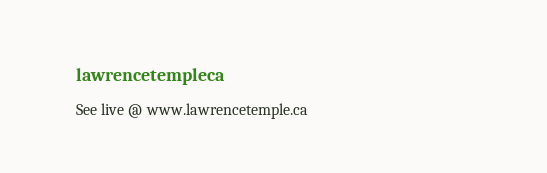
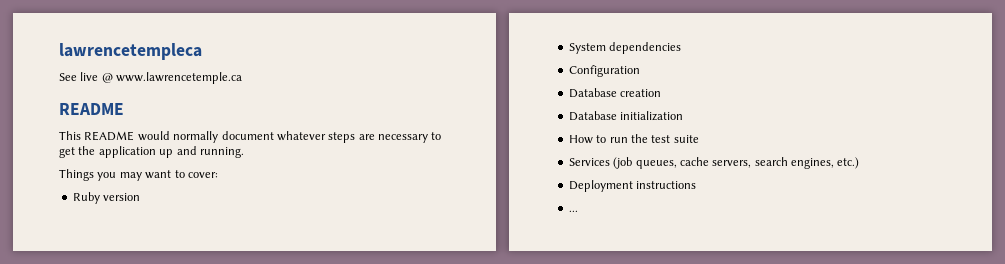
  See live @ www.lawrencetemple.ca
+ README
+ This README would normally document whatever steps are necessary to get the application up and running.
+ Things you may want to cover:
+ Ruby version
+ System dependencies
+ Configuration
+ Database creation
+ Database initialization
+ How to run the test suite
+ Services (job queues, cache servers, search engines, etc.)
+ Deployment instructions
+ ...

